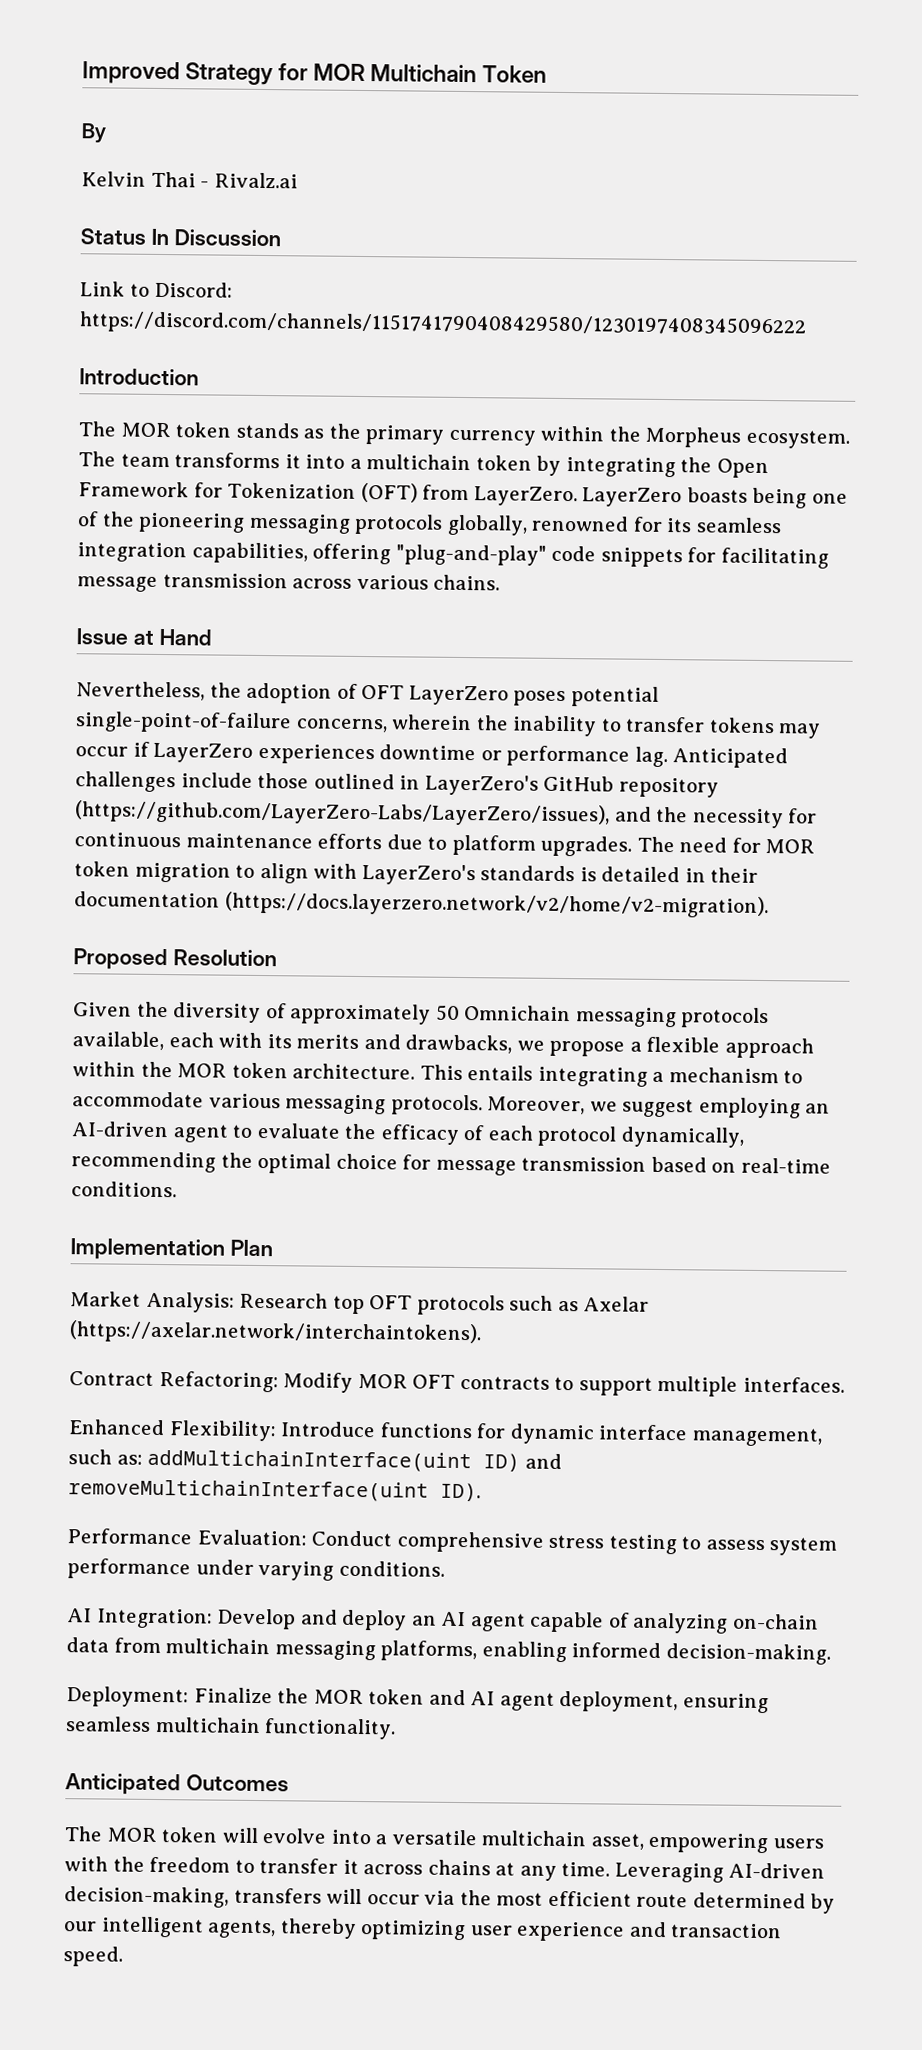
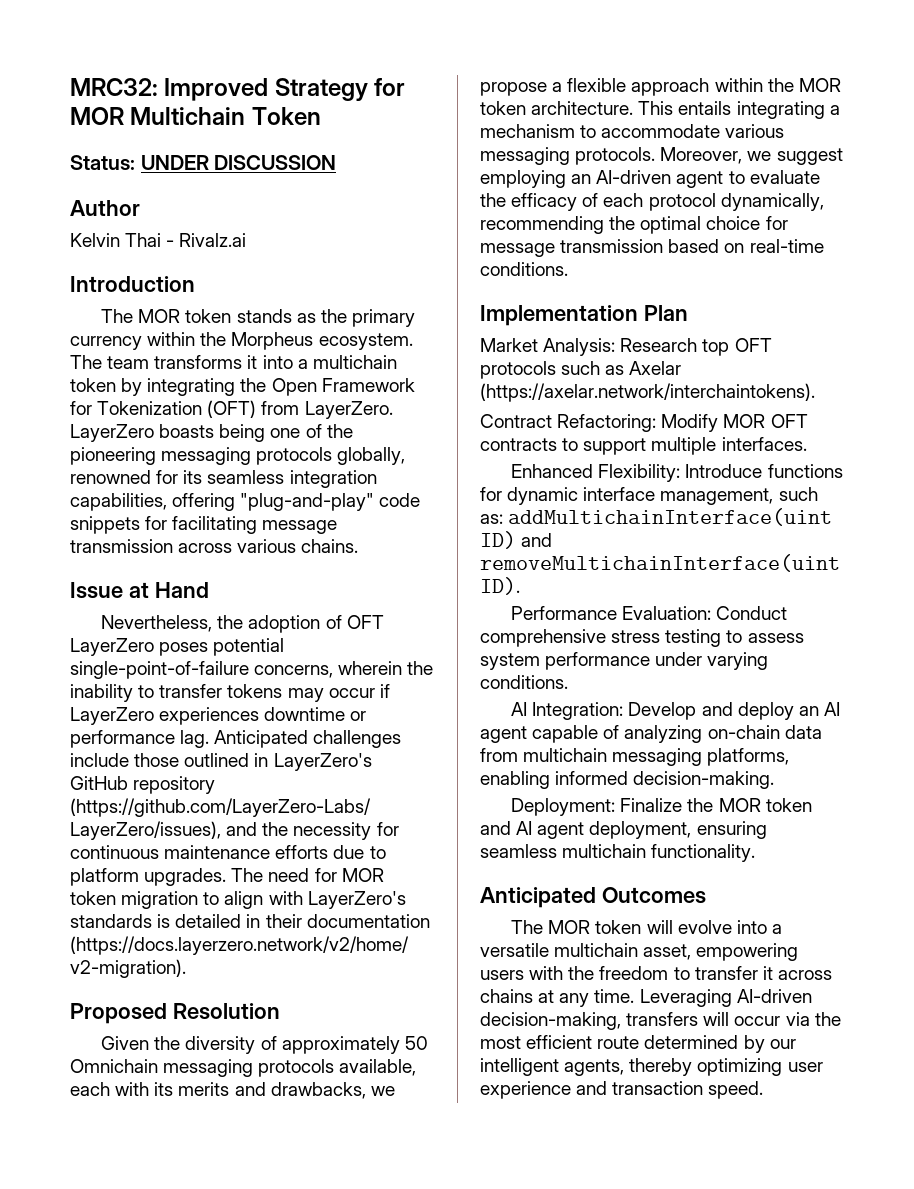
- Improved Strategy for MOR Multichain Token
+ MRC32: Improved Strategy for MOR Multichain Token
- By
+ Status: UNDER DISCUSSION
+ Author
- Status In Discussion
- Link to Discord: https://discord.com/channels/1151741790408429580/1230197408345096222

